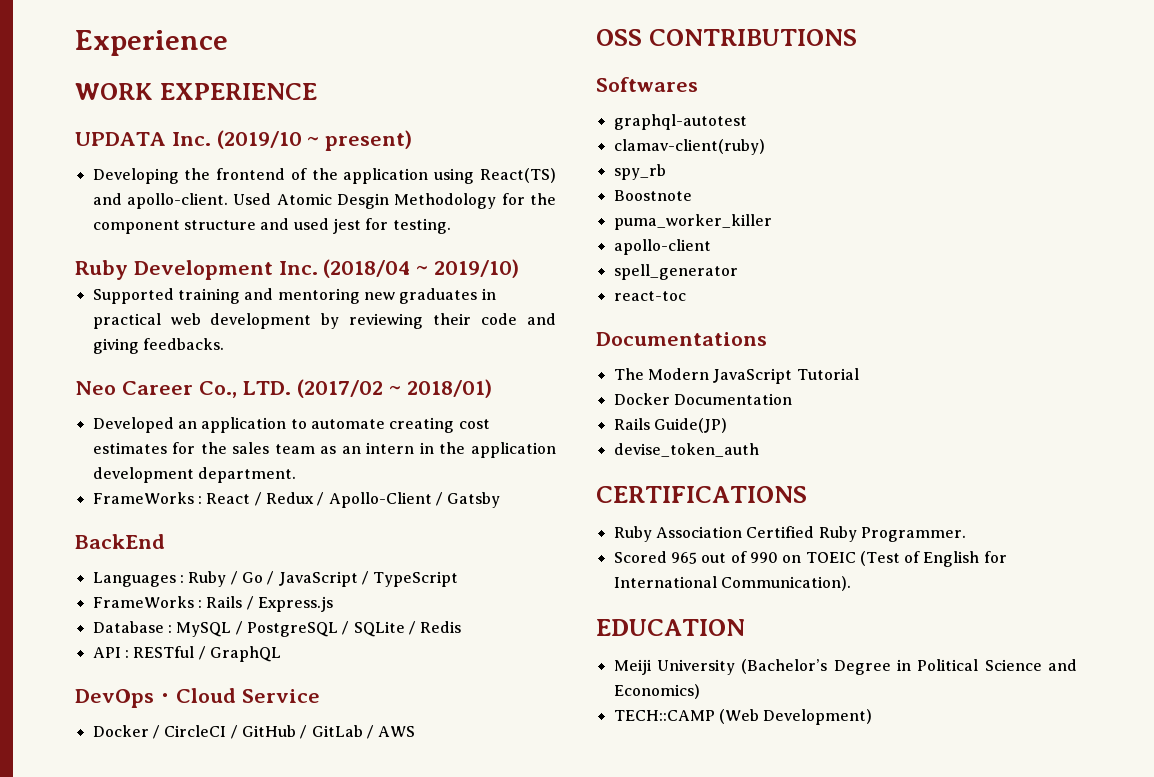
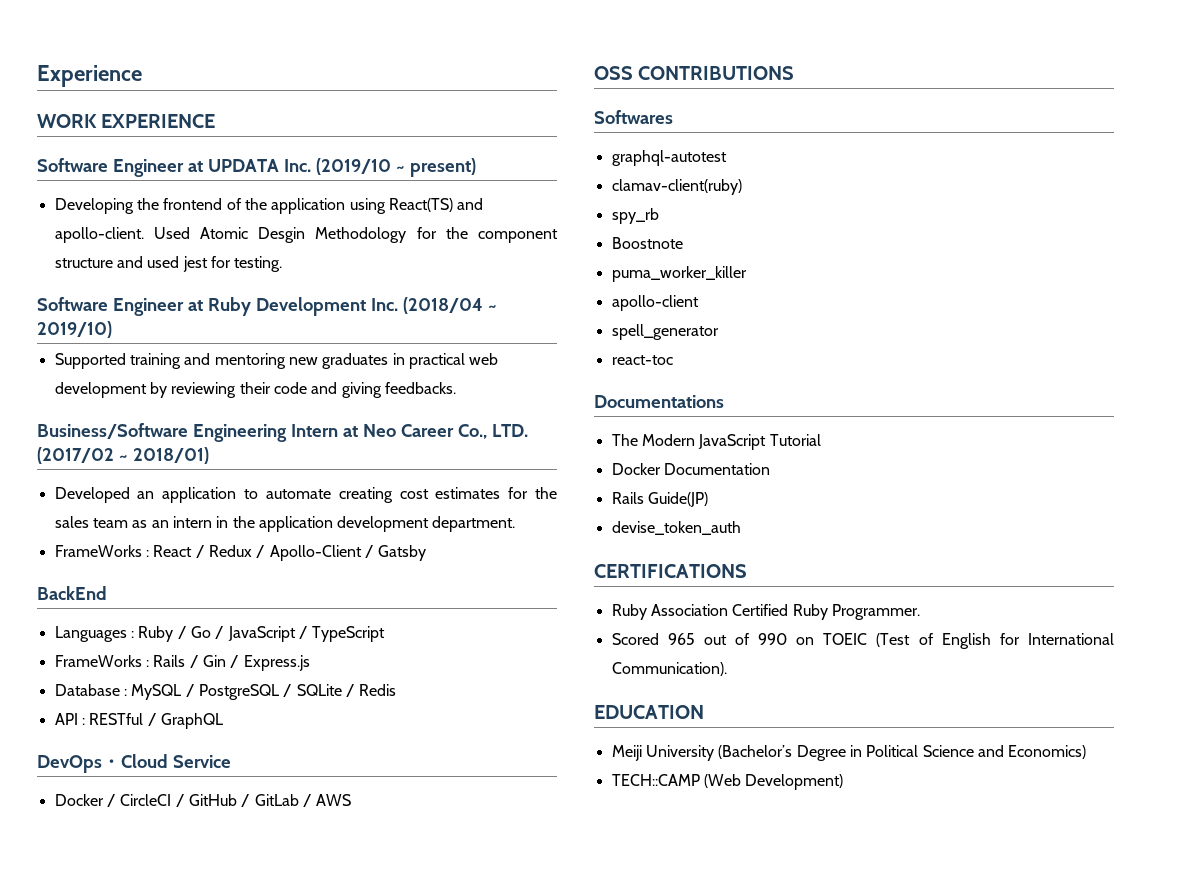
- UPDATA Inc. (2019/10 ~ present)
+ Software Engineer at UPDATA Inc. (2019/10 ~ present)
- Ruby Development Inc. (2018/04 ~ 2019/10)
+ Software Engineer at Ruby Development Inc. (2018/04 ~ 2019/10)
- Neo Career Co., LTD. (2017/02 ~ 2018/01)
+ Business/Software Engineering Intern at Neo Career Co., LTD. (2017/02 ~ 2018/01)
- FrameWorks : Rails / Express.js
+ FrameWorks : Rails / Gin / Express.js

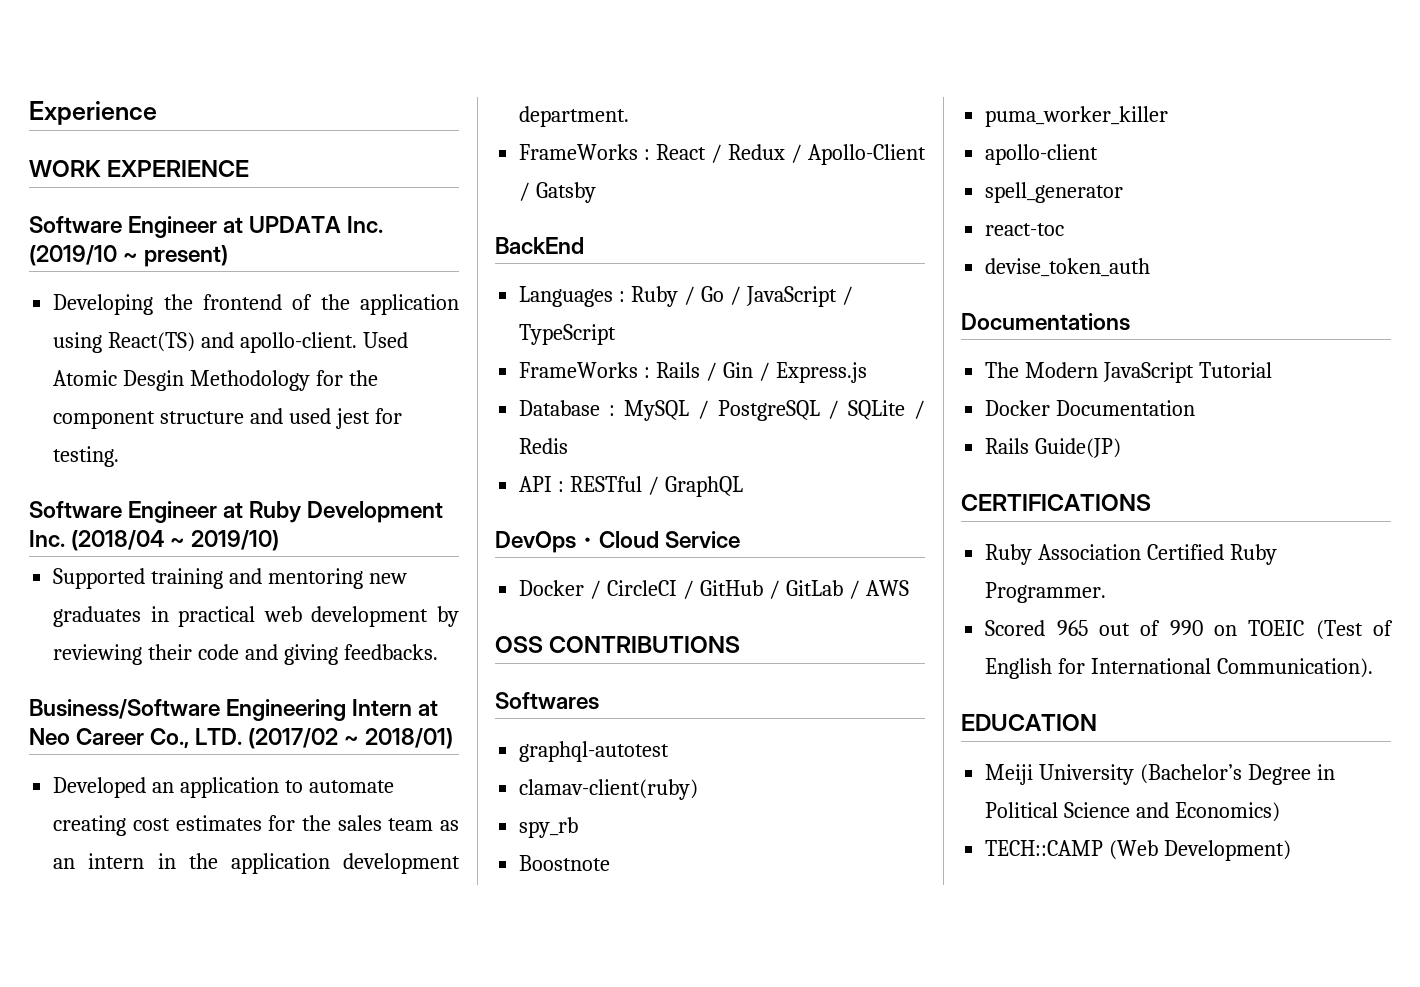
+ devise_token_auth
- devise_token_auth

